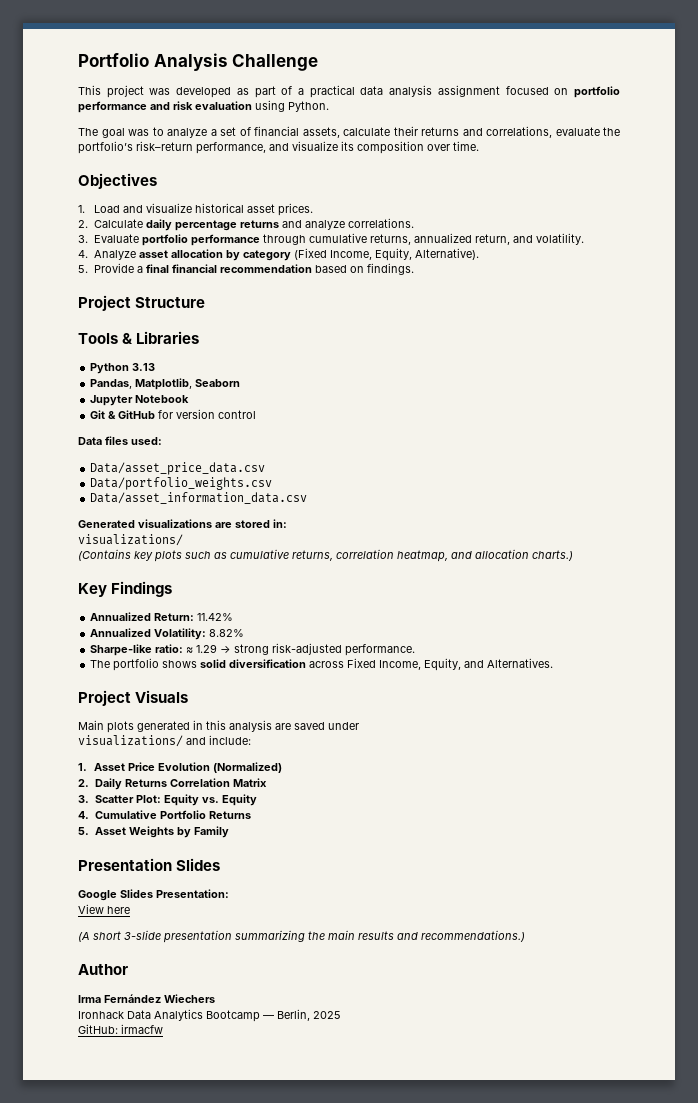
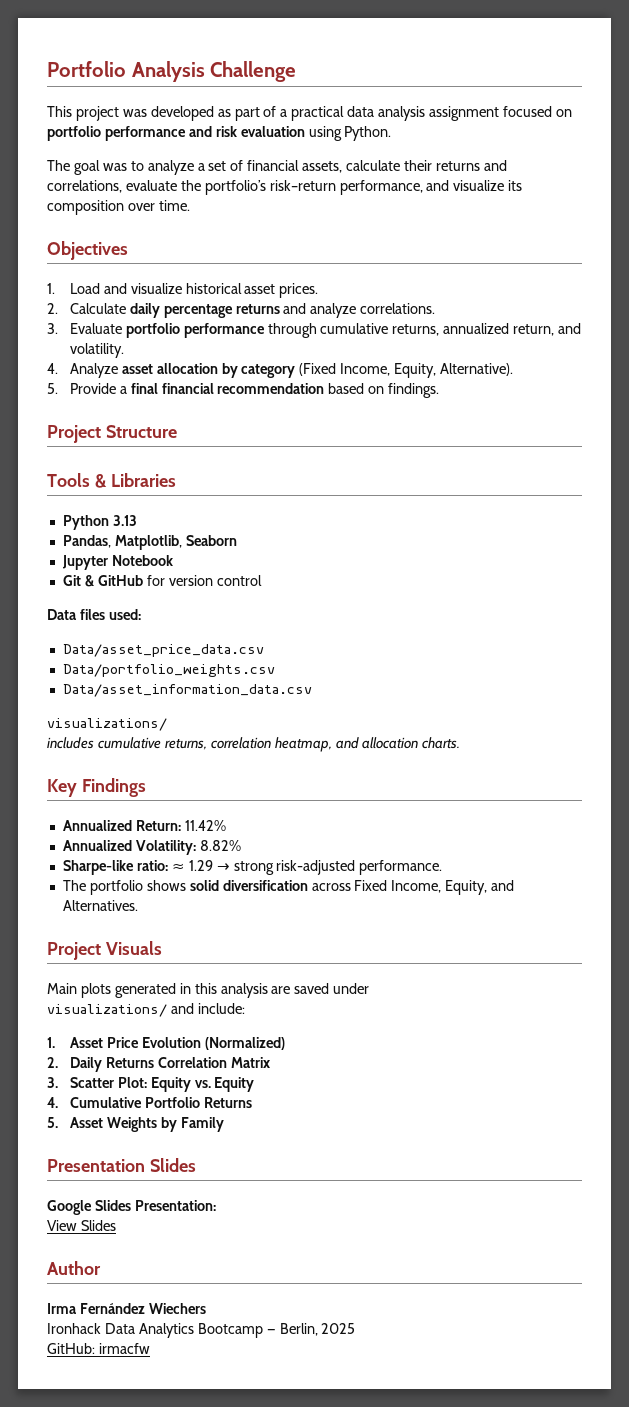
  Data/asset_information_data.csv
- Generated visualizations are stored in:
  visualizations/
- (Contains key plots such as cumulative returns, correlation heatmap, and allocation charts.)
+ includes cumulative returns, correlation heatmap, and allocation charts.
- View here
- (A short 3-slide presentation summarizing the main results and recommendations.)
+ View Slides

